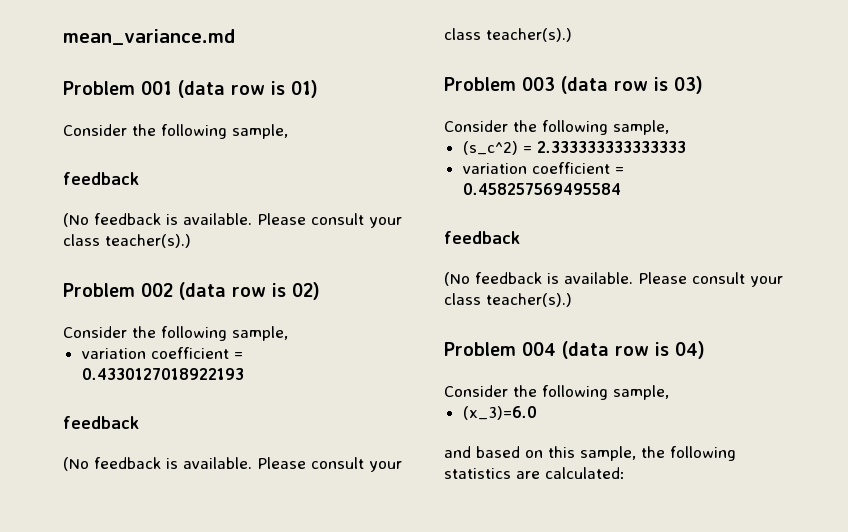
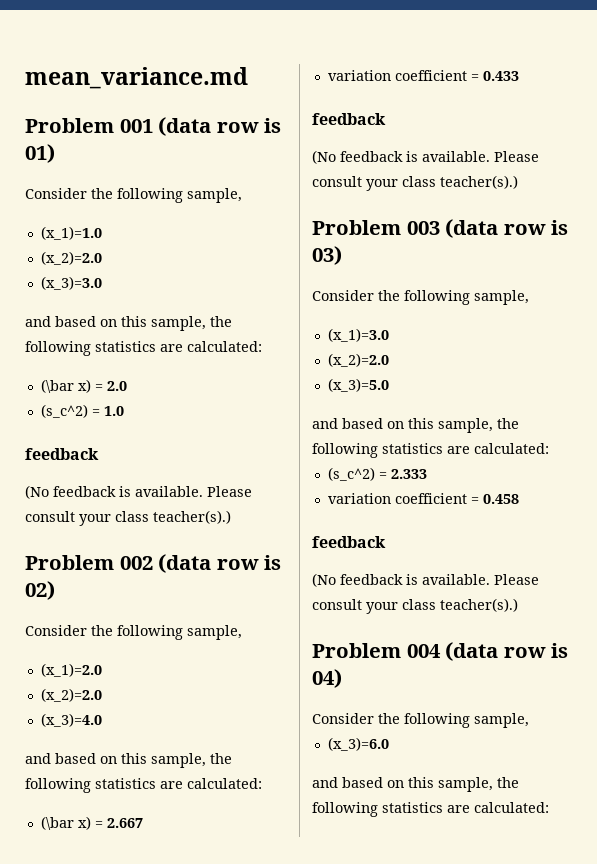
+ (x_1)=1.0
+ (x_2)=2.0
+ (x_3)=3.0
+ and based on this sample, the following statistics are calculated:
+ (\bar x) = 2.0
+ (s_c^2) = 1.0
- variation coefficient = 0.4330127018922193
+ (x_1)=2.0
+ (x_2)=2.0
+ (x_3)=4.0
+ and based on this sample, the following statistics are calculated:
+ (\bar x) = 2.667
+ variation coefficient = 0.433
- (s_c^2) = 2.333333333333333
- variation coefficient = 0.458257569495584
+ (x_1)=3.0
+ (x_2)=2.0
+ (x_3)=5.0
+ and based on this sample, the following statistics are calculated:
+ (s_c^2) = 2.333
+ variation coefficient = 0.458

